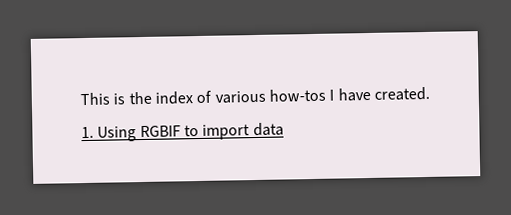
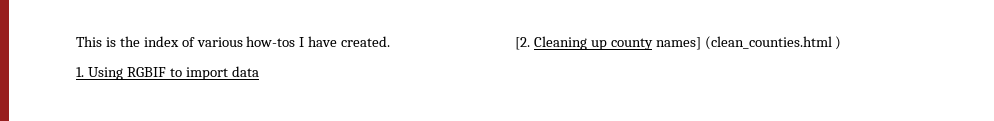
+ [2. Cleaning up county names] (clean_counties.html )

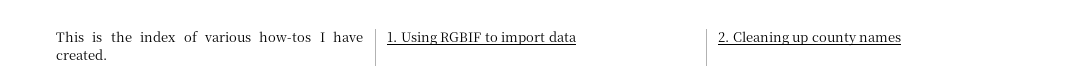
- [2. Cleaning up county names] (clean_counties.html )
+ 2. Cleaning up county names

